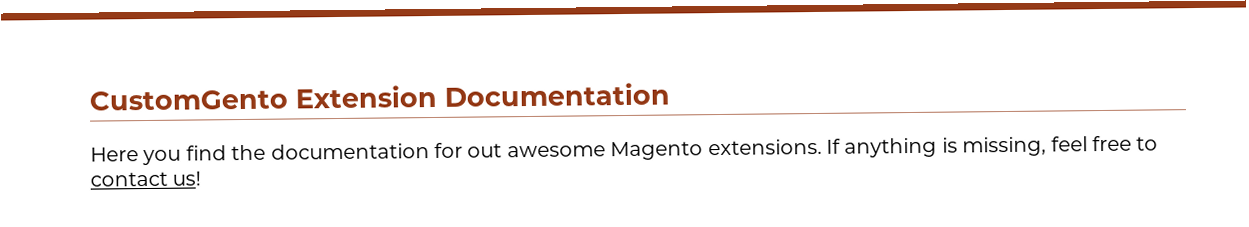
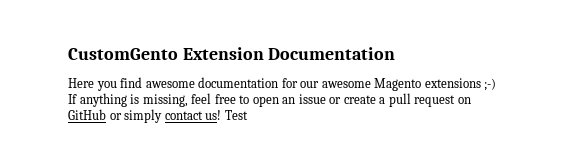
- Here you find the documentation for out awesome Magento extensions. If anything is missing, feel free to contact us!
+ Here you find awesome documentation for our awesome Magento extensions ;-) If anything is missing, feel free to open an issue or create a pull request on GitHub or simply contact us!
+ Test

